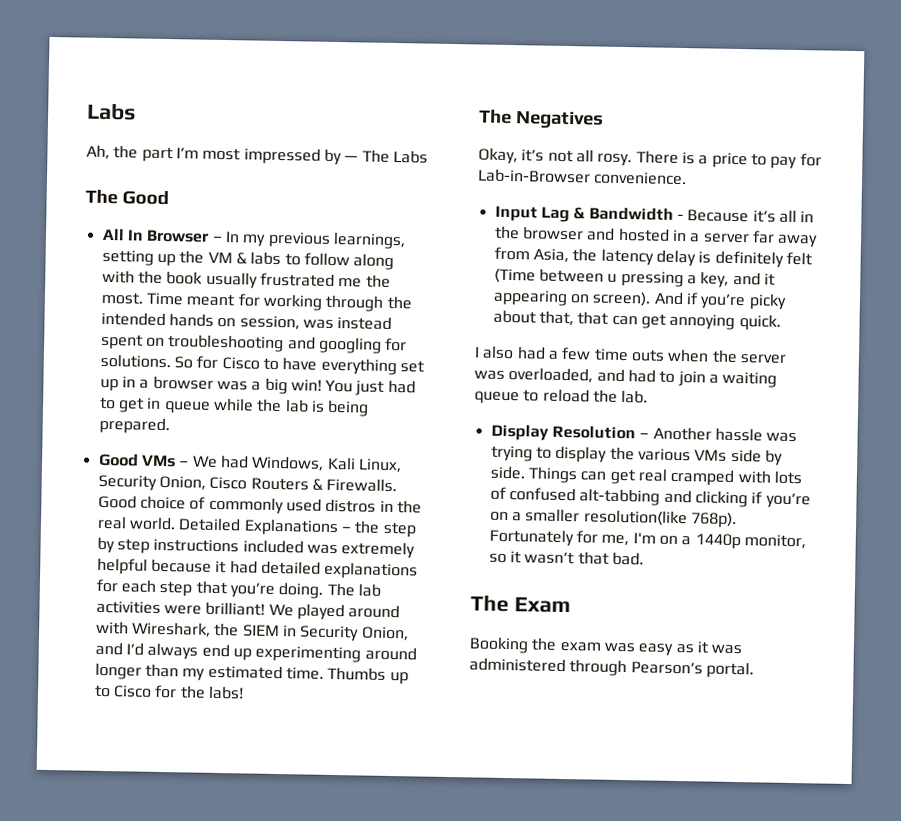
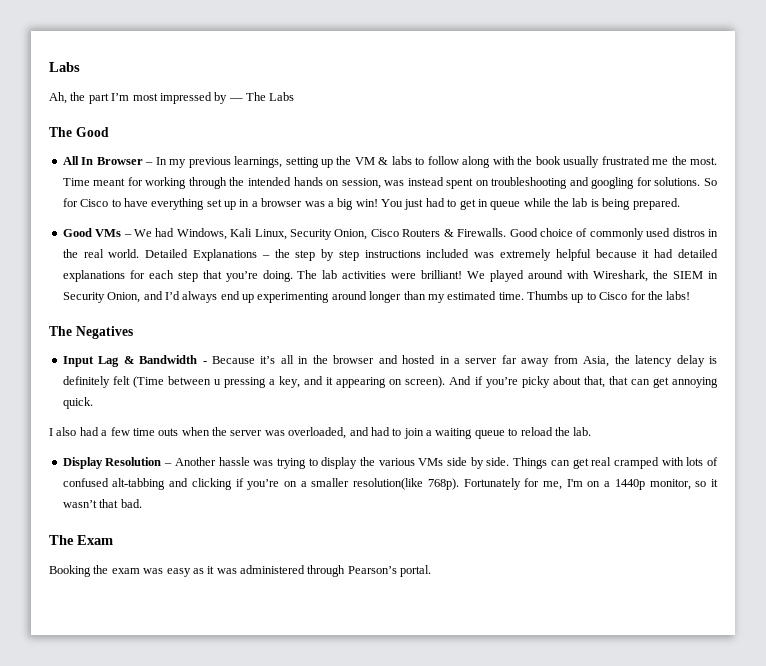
- Okay, it’s not all rosy. There is a price to pay for Lab-in-Browser convenience.

